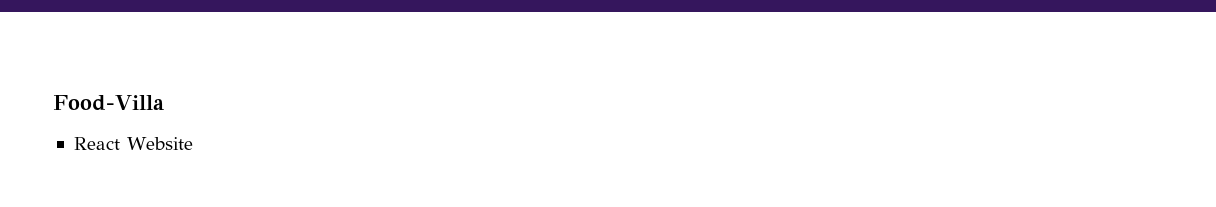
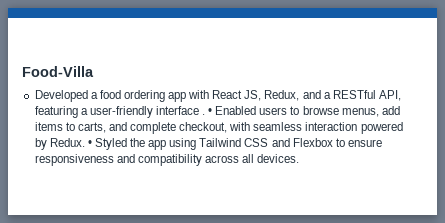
- React Website
+ Developed a food ordering app with React JS, Redux, and a RESTful API, featuring a user-friendly interface . • Enabled users to browse menus, add items to carts, and complete checkout, with seamless interaction powered by Redux. • Styled the app using Tailwind CSS and Flexbox to ensure responsiveness and compatibility across all devices.

